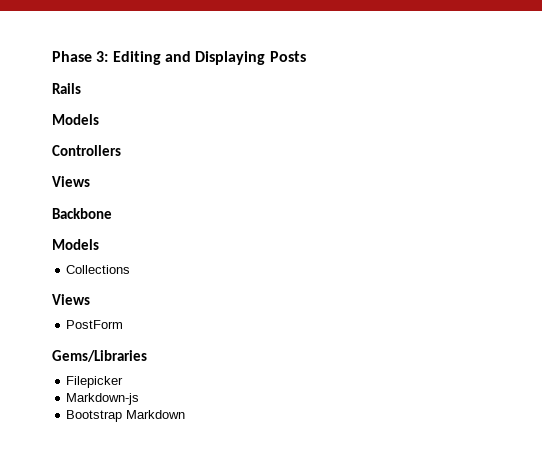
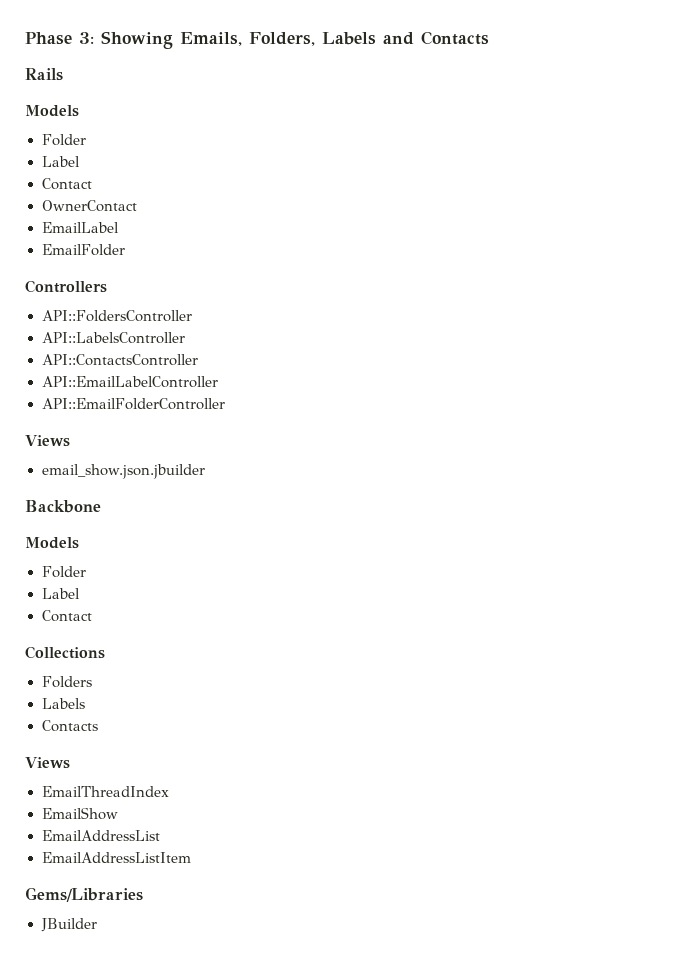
- Phase 3: Editing and Displaying Posts
+ Phase 3: Showing Emails, Folders, Labels and Contacts
  Rails
  Models
+ Folder
+ Label
+ Contact
+ OwnerContact
+ EmailLabel
+ EmailFolder
  Controllers
+ API::FoldersController
+ API::LabelsController
+ API::ContactsController
+ API::EmailLabelController
+ API::EmailFolderController
  Views
+ email_show.json.jbuilder
  Backbone
  Models
+ Folder
+ Label
+ Contact
  Collections
+ Folders
+ Labels
+ Contacts
  Views
- PostForm
+ EmailThreadIndex
+ EmailShow
+ EmailAddressList
+ EmailAddressListItem
  Gems/Libraries
- Filepicker
- Markdown-js
- Bootstrap Markdown
+ JBuilder

